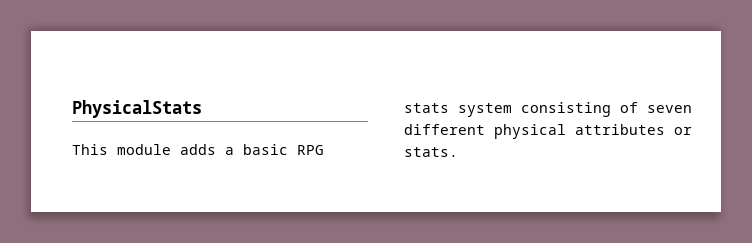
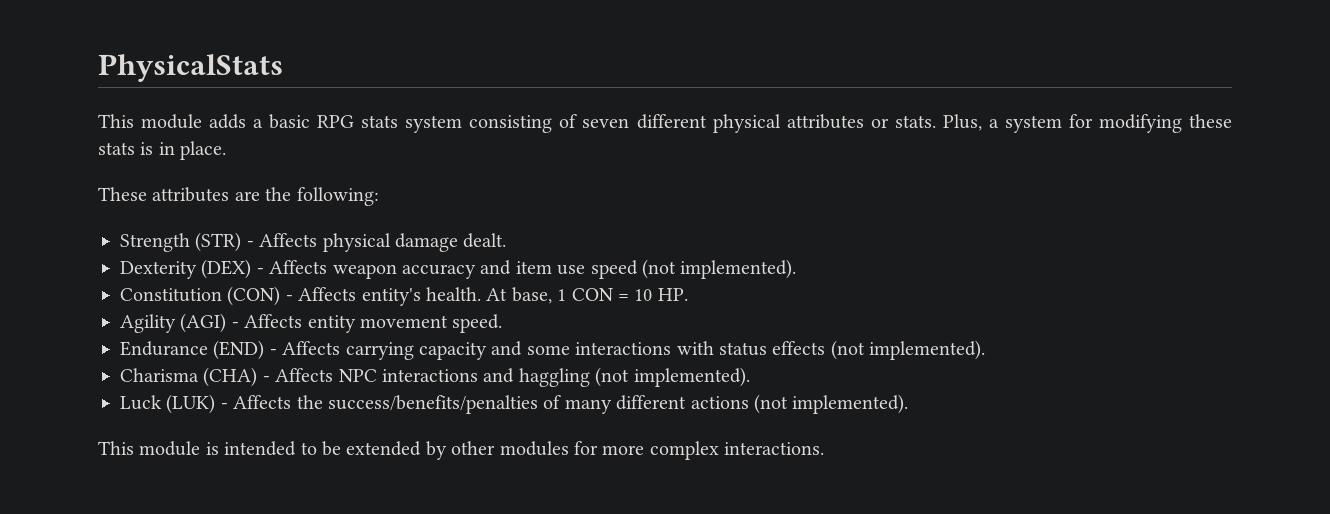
+ Plus, a system for modifying these stats is in place.
+ These attributes are the following:
+ Strength (STR) - Affects physical damage dealt.
+ Dexterity (DEX) - Affects weapon accuracy and item use speed (not implemented).
+ Constitution (CON) - Affects entity's health. At base, 1 CON = 10 HP.
+ Agility (AGI) - Affects entity movement speed.
+ Endurance (END) - Affects carrying capacity and some interactions with status effects (not implemented).
+ Charisma (CHA) - Affects NPC interactions and haggling (not implemented).
+ Luck (LUK) - Affects the success/benefits/penalties of many different actions (not implemented).
+ This module is intended to be extended by other modules for more complex interactions.

